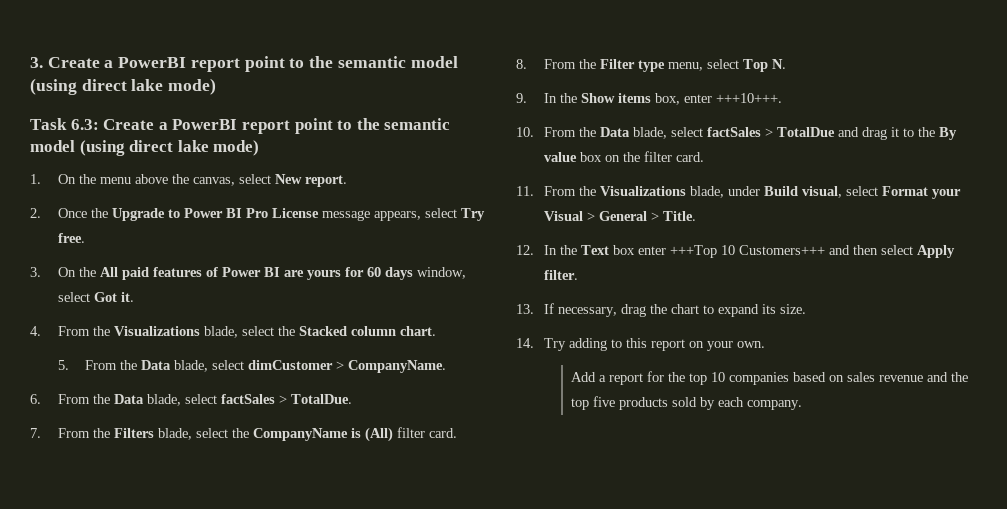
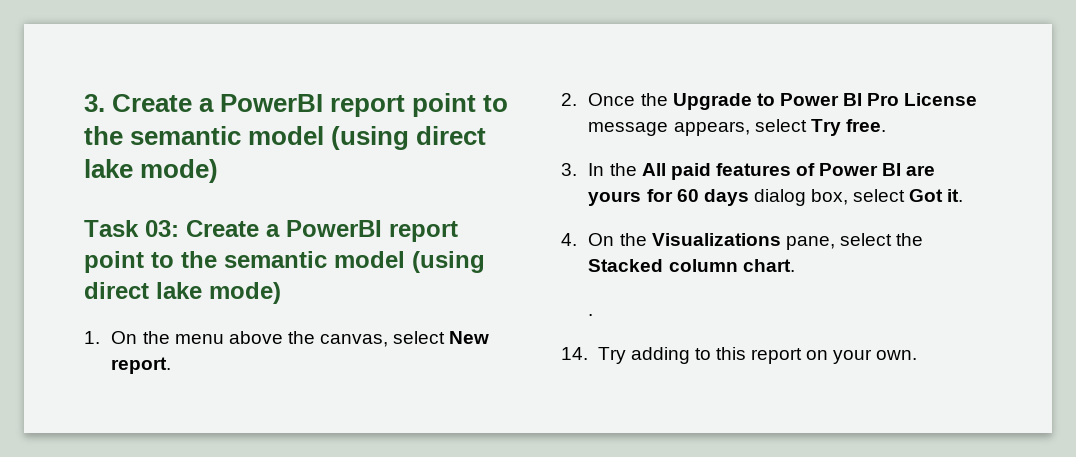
- Task 6.3: Create a PowerBI report point to the semantic model (using direct lake mode)
+ Task 03: Create a PowerBI report point to the semantic model (using direct lake mode)
- 3. On the All paid features of Power BI are yours for 60 days window, select Got it.
+ 3. In the All paid features of Power BI are yours for 60 days dialog box, select Got it.
- 4. From the Visualizations blade, select the Stacked column chart.
+ 4. On the Visualizations pane, select the Stacked column chart.
- 5. From the Data blade, select dimCustomer > CompanyName.
- 6. From the Data blade, select factSales > TotalDue.
- 7. From the Filters blade, select the CompanyName is (All) filter card.
- 8. From the Filter type menu, select Top N.
- 9. In the Show items box, enter +++10+++.
- 10. From the Data blade, select factSales > TotalDue and drag it to the By value box on the filter card.
- 11. From the Visualizations blade, under Build visual, select Format your Visual > General > Title.
- 12. In the Text box enter +++Top 10 Customers+++ and then select Apply filter.
- 13. If necessary, drag the chart to expand its size.
+ .
- Add a report for the top 10 companies based on sales revenue and the top five products sold by each company.

